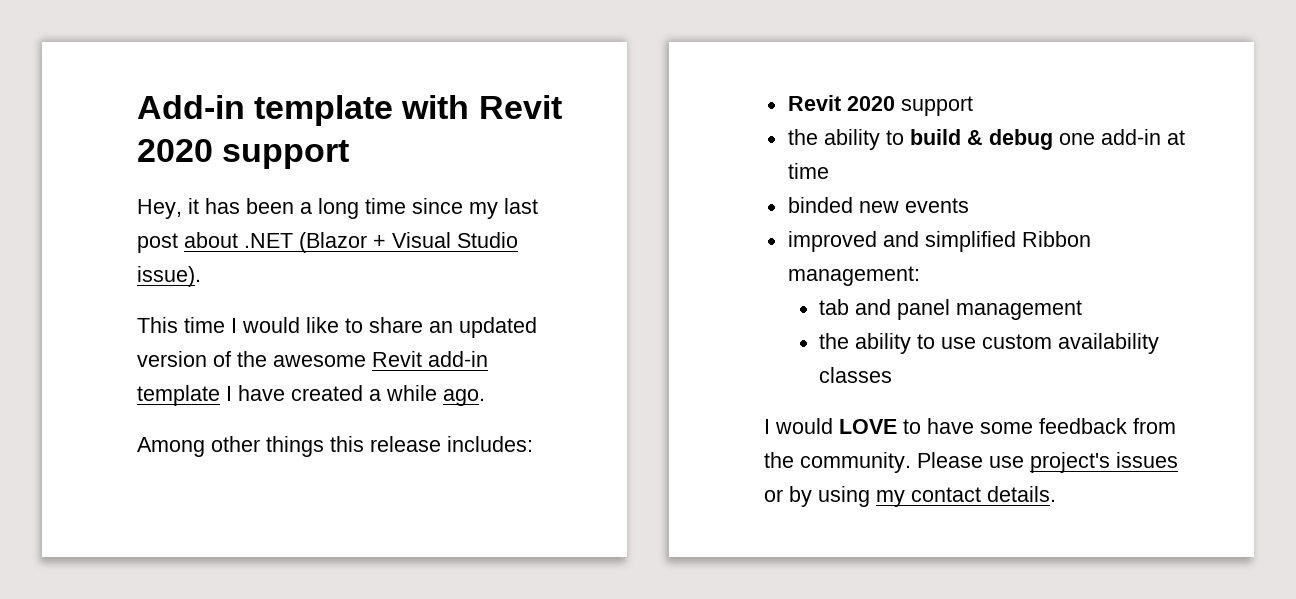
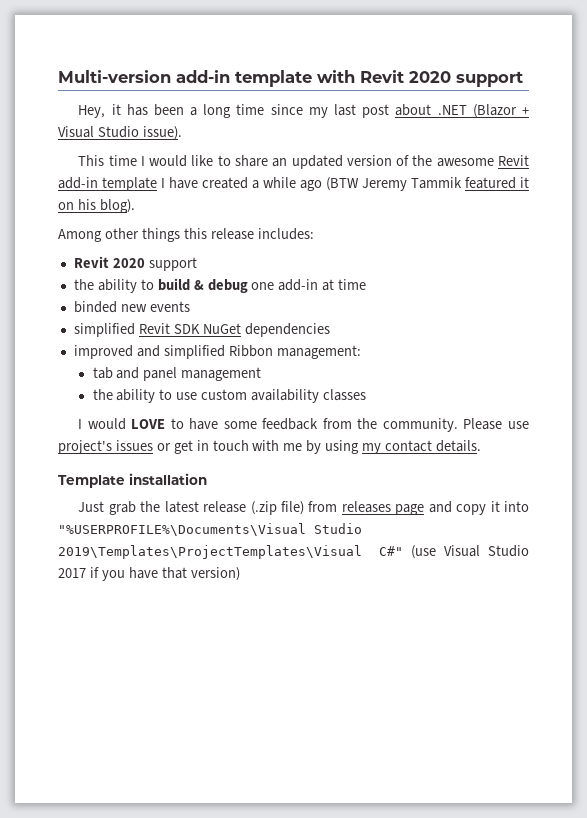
- Add-in template with Revit 2020 support
+ Multi-version add-in template with Revit 2020 support
- This time I would like to share an updated version of the awesome Revit add-in template I have created a while ago.
+ This time I would like to share an updated version of the awesome Revit add-in template I have created a while ago (BTW Jeremy Tammik featured it on his blog).
+ simplified Revit SDK NuGet dependencies
- Please use project's issues or by using my contact details.
+ Please use project's issues or get in touch with me by using my contact details.
+ Template installation
+ Just grab the latest release (.zip file) from releases page and copy it into "%USERPROFILE%\Documents\Visual Studio 2019\Templates\ProjectTemplates\Visual C#" (use Visual Studio 2017 if you have that version)

